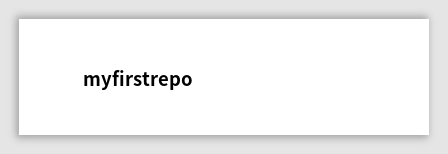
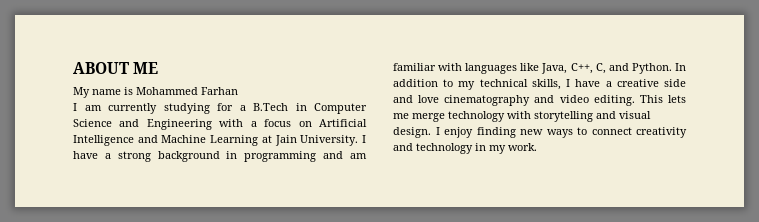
- myfirstrepo
+ ABOUT ME
+ My name is Mohammed Farhan
+ I am currently studying for a B.Tech in Computer Science and Engineering with a focus on Artificial Intelligence and Machine Learning at Jain University. I have a strong background in programming and am familiar with languages like Java, C++, C, and Python. In addition to my technical skills, I have a creative side and love cinematography and video editing. This lets me merge technology with storytelling and visual design. I enjoy finding new ways to connect creativity and technology in my work.

